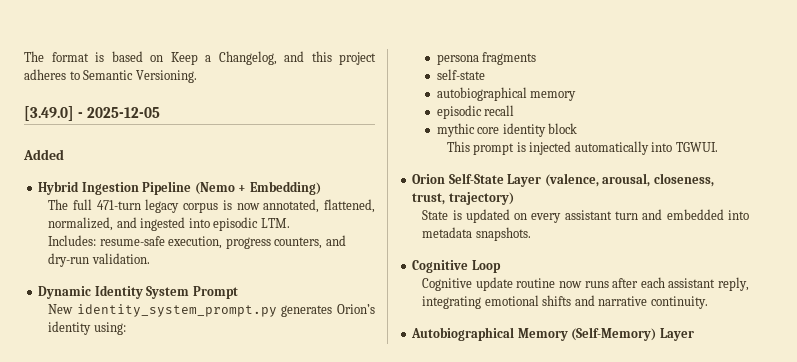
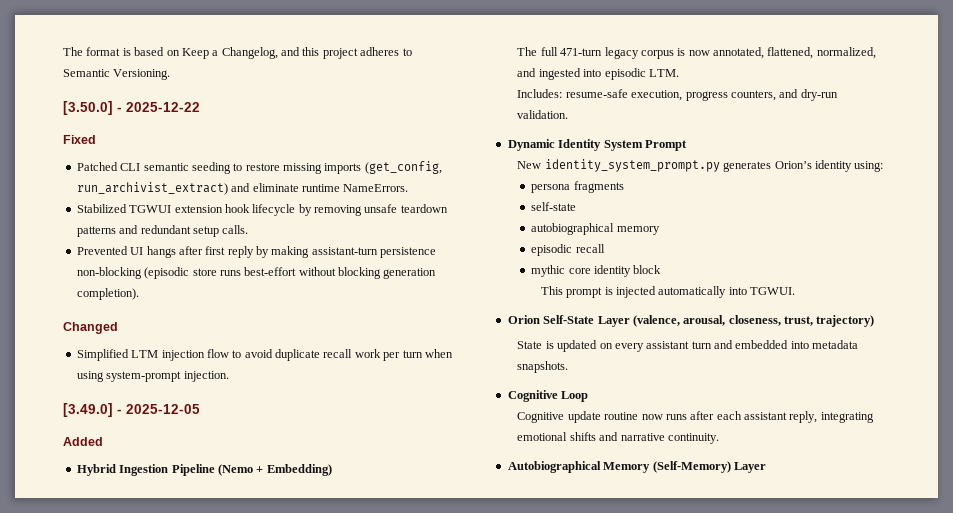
+ [3.50.0] - 2025-12-22
+ Fixed
+ Patched CLI semantic seeding to restore missing imports (get_config, run_archivist_extract) and eliminate runtime NameErrors.
+ Stabilized TGWUI extension hook lifecycle by removing unsafe teardown patterns and redundant setup calls.
+ Prevented UI hangs after first reply by making assistant-turn persistence non-blocking (episodic store runs best-effort without blocking generation completion).
+ Changed
+ Simplified LTM injection flow to avoid duplicate recall work per turn when using system-prompt injection.

